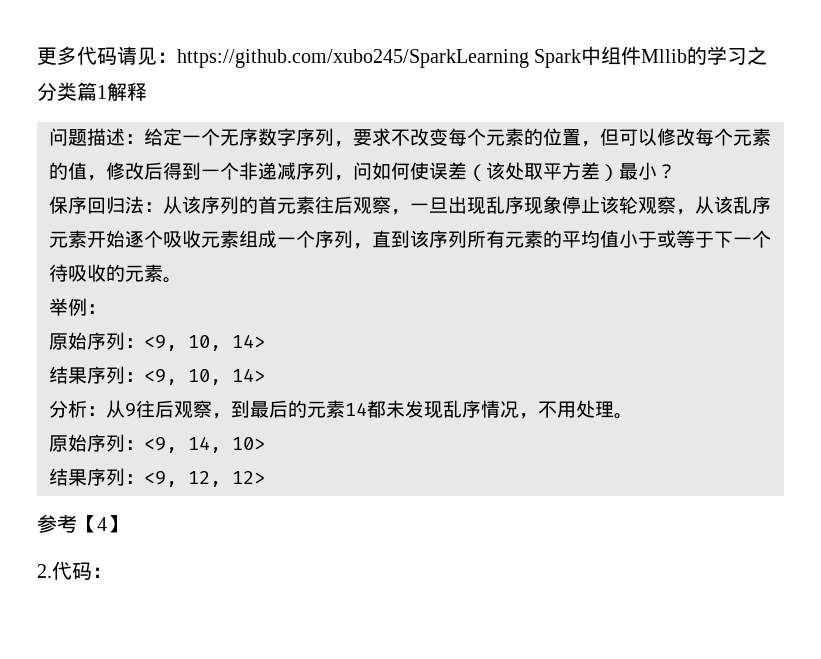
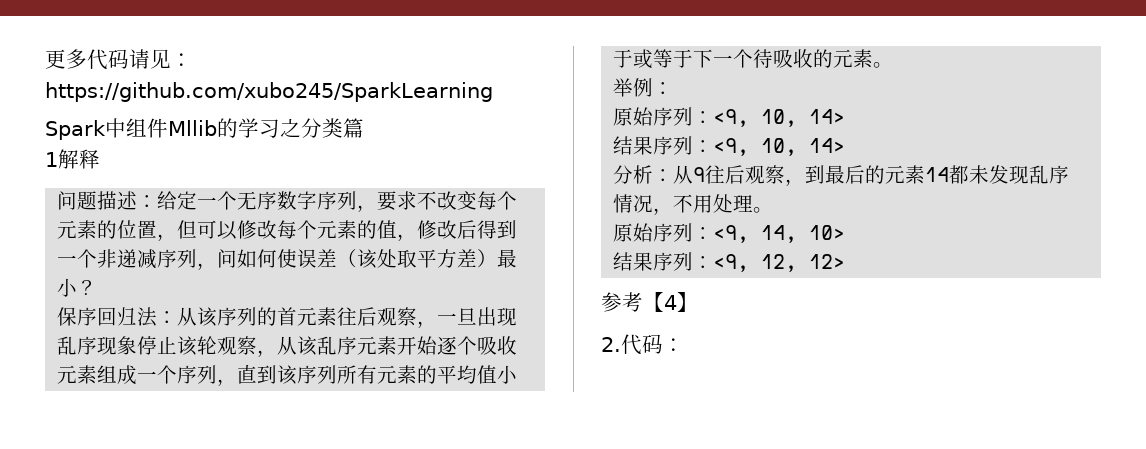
- 更多代码请见：https://github.com/xubo245/SparkLearning Spark中组件Mllib的学习之分类篇1解释
+ 更多代码请见：https://github.com/xubo245/SparkLearning
+ Spark中组件Mllib的学习之分类篇
+ 1解释

